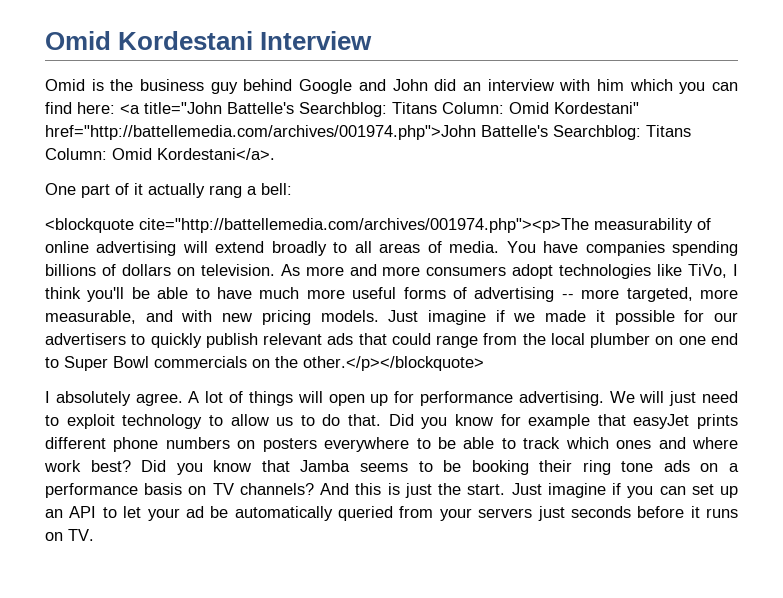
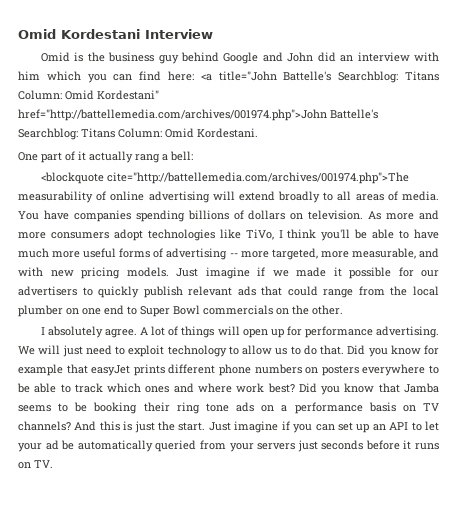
- Omid is the business guy behind Google and John did an interview with him which you can find here: <a title="John Battelle's Searchblog: Titans Column: Omid Kordestani" href="http://battellemedia.com/archives/001974.php">John Battelle's Searchblog: Titans Column: Omid Kordestani</a>.
+ Omid is the business guy behind Google and John did an interview with him which you can find here: <a title="John Battelle's Searchblog: Titans Column: Omid Kordestani" href="http://battellemedia.com/archives/001974.php">John Battelle's Searchblog: Titans Column: Omid Kordestani.
- <blockquote cite="http://battellemedia.com/archives/001974.php"><p>The measurability of online advertising will extend broadly to all areas of media.
+ <blockquote cite="http://battellemedia.com/archives/001974.php">The measurability of online advertising will extend broadly to all areas of media.
- Just imagine if we made it possible for our advertisers to quickly publish relevant ads that could range from the local plumber on one end to Super Bowl commercials on the other.</p></blockquote>
+ Just imagine if we made it possible for our advertisers to quickly publish relevant ads that could range from the local plumber on one end to Super Bowl commercials on the other.

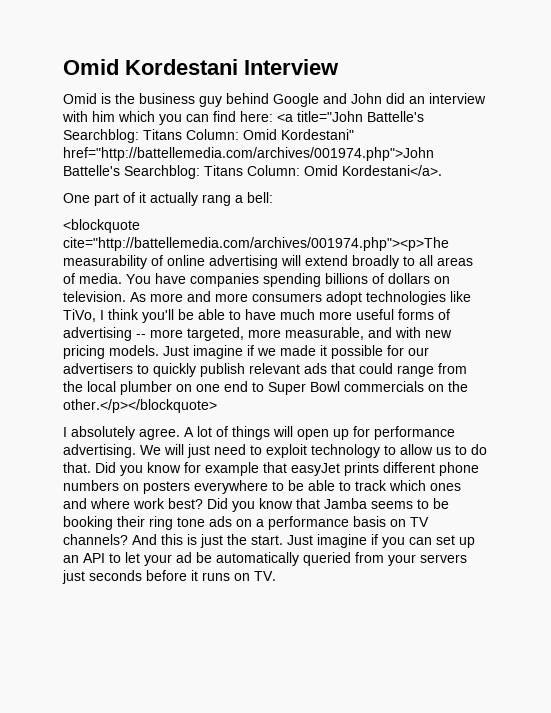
- Omid is the business guy behind Google and John did an interview with him which you can find here: <a title="John Battelle's Searchblog: Titans Column: Omid Kordestani" href="http://battellemedia.com/archives/001974.php">John Battelle's Searchblog: Titans Column: Omid Kordestani.
+ Omid is the business guy behind Google and John did an interview with him which you can find here: <a title="John Battelle's Searchblog: Titans Column: Omid Kordestani" href="http://battellemedia.com/archives/001974.php">John Battelle's Searchblog: Titans Column: Omid Kordestani</a>.
- <blockquote cite="http://battellemedia.com/archives/001974.php">The measurability of online advertising will extend broadly to all areas of media.
+ <blockquote cite="http://battellemedia.com/archives/001974.php"><p>The measurability of online advertising will extend broadly to all areas of media.
- Just imagine if we made it possible for our advertisers to quickly publish relevant ads that could range from the local plumber on one end to Super Bowl commercials on the other.
+ Just imagine if we made it possible for our advertisers to quickly publish relevant ads that could range from the local plumber on one end to Super Bowl commercials on the other.</p></blockquote>

